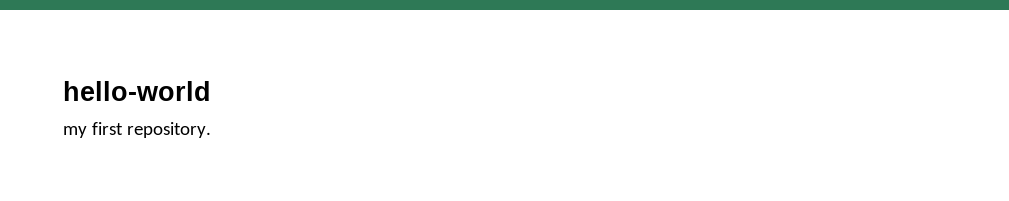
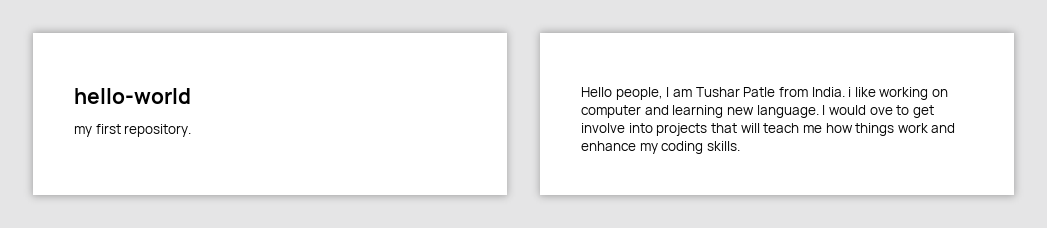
+ Hello people, I am Tushar Patle from India. i like working on computer and learning new language. I would ove to get involve into projects that will teach me how things work and enhance my coding skills.

